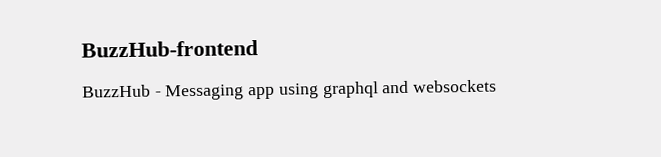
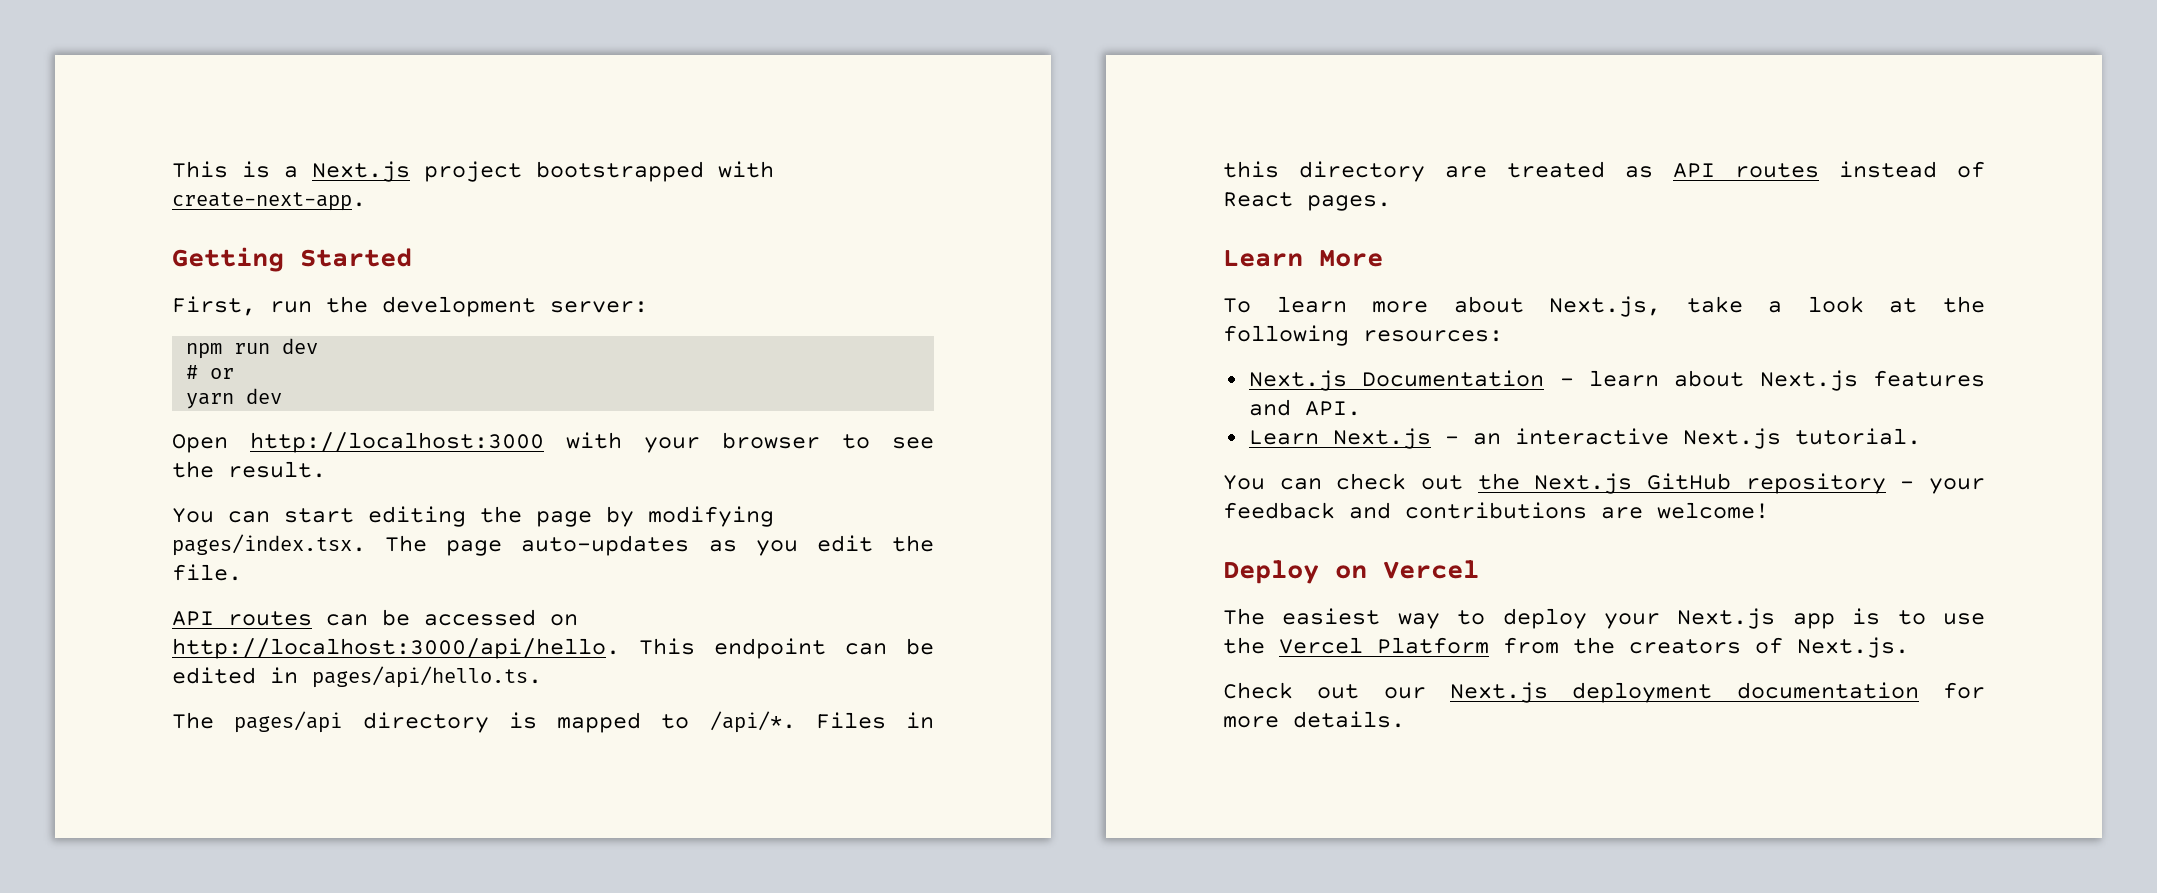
- BuzzHub-frontend
- BuzzHub - Messaging app using graphql and websockets
+ This is a Next.js project bootstrapped with create-next-app.
+ Getting Started
+ First, run the development server:
+ npm run dev
+ # or
+ yarn dev
+ Open http://localhost:3000 with your browser to see the result.
+ You can start editing the page by modifying pages/index.tsx. The page auto-updates as you edit the file.
+ API routes can be accessed on http://localhost:3000/api/hello. This endpoint can be edited in pages/api/hello.ts.
+ The pages/api directory is mapped to /api/*. Files in this directory are treated as API routes instead of React pages.
+ Learn More
+ To learn more about Next.js, take a look at the following resources:
+ Next.js Documentation - learn about Next.js features and API.
+ Learn Next.js - an interactive Next.js tutorial.
+ You can check out the Next.js GitHub repository - your feedback and contributions are welcome!
+ Deploy on Vercel
+ The easiest way to deploy your Next.js app is to use the Vercel Platform from the creators of Next.js.
+ Check out our Next.js deployment documentation for more details.

